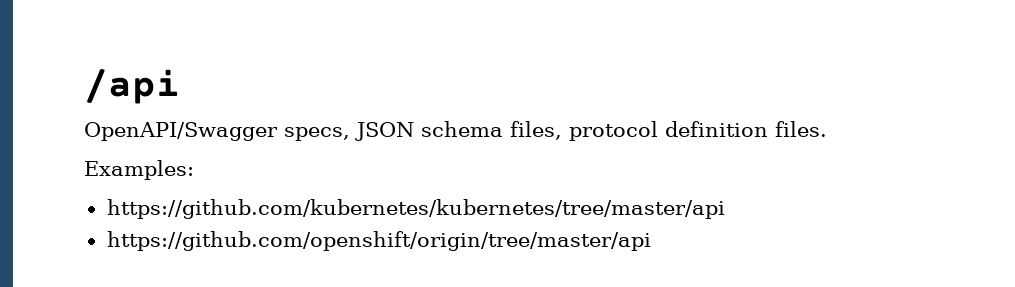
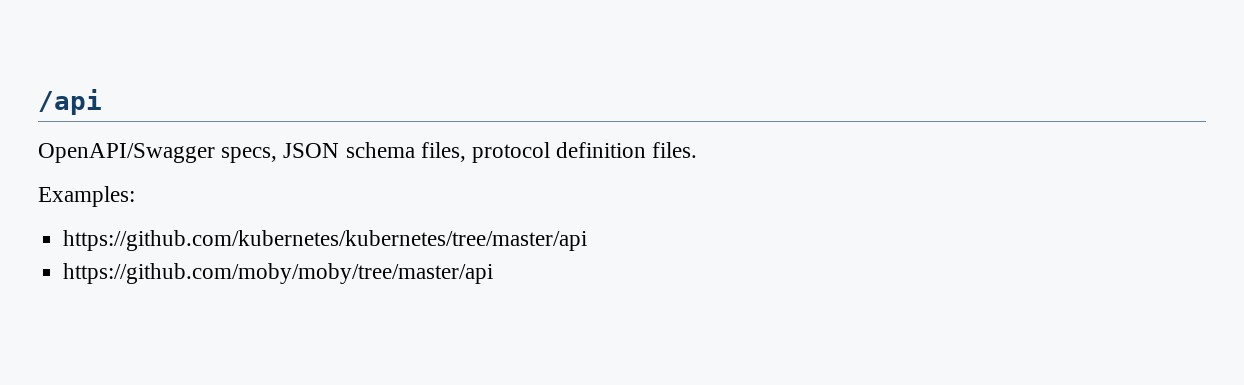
- https://github.com/openshift/origin/tree/master/api
+ https://github.com/moby/moby/tree/master/api

